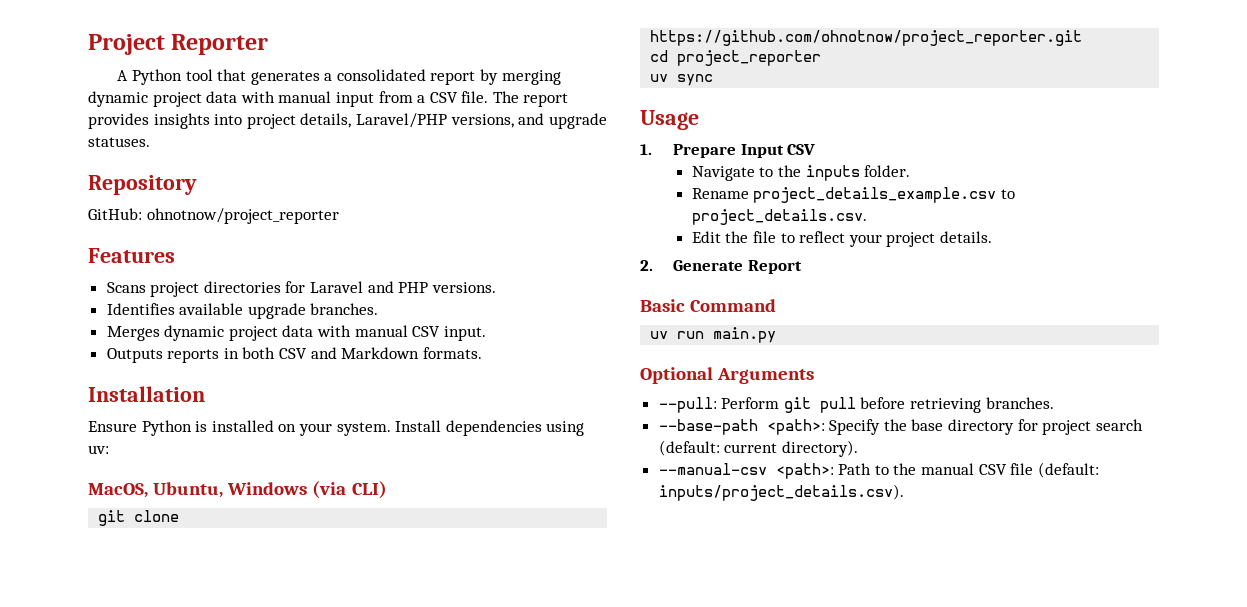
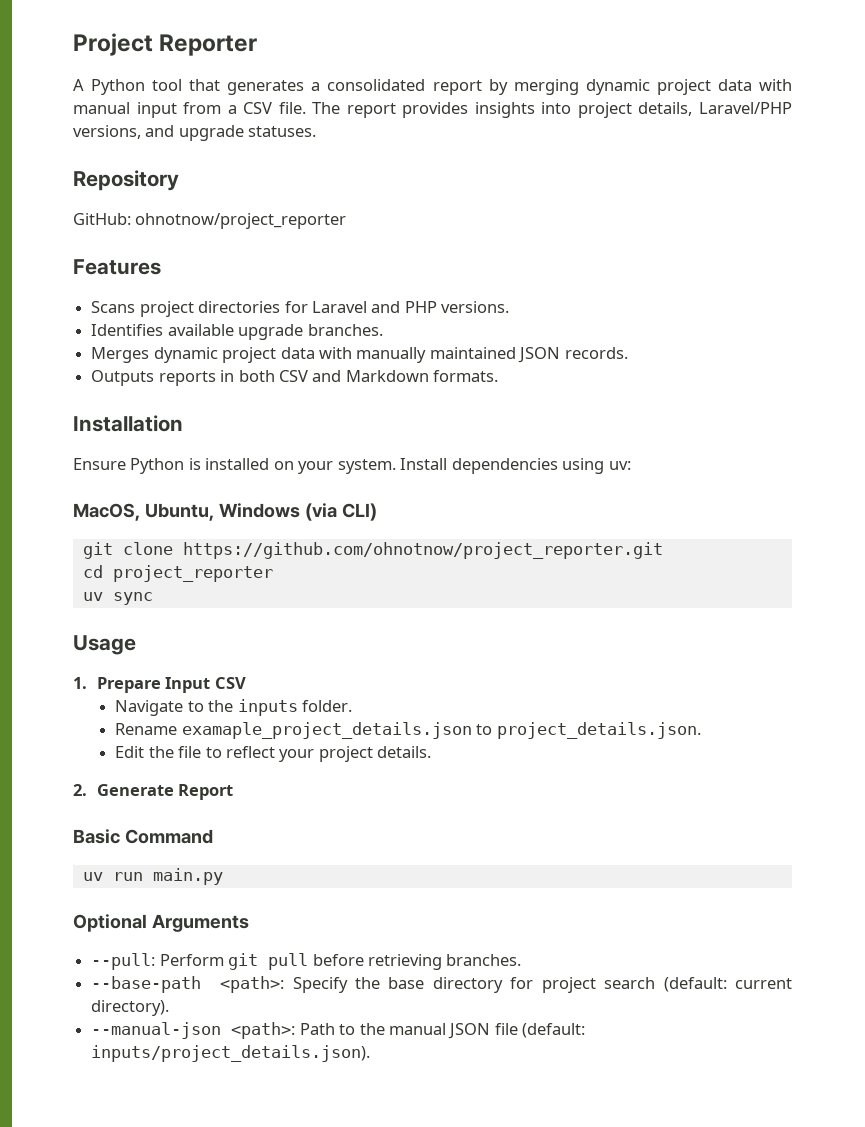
- Merges dynamic project data with manual CSV input.
+ Merges dynamic project data with manually maintained JSON records.
- Rename project_details_example.csv to project_details.csv.
+ Rename examaple_project_details.json to project_details.json.
- --manual-csv <path>: Path to the manual CSV file (default: inputs/project_details.csv).
+ --manual-json <path>: Path to the manual JSON file (default: inputs/project_details.json).

